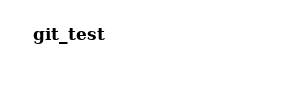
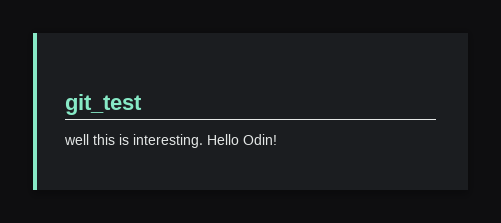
+ well this is interesting. Hello Odin!

